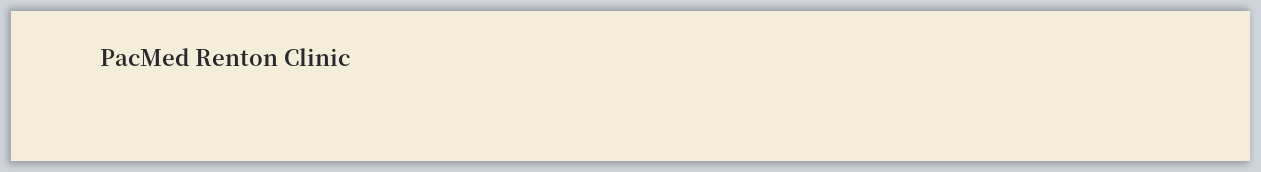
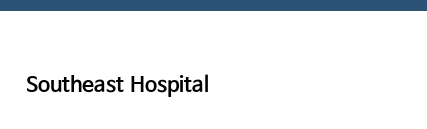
- PacMed Renton Clinic
+ Southeast Hospital

